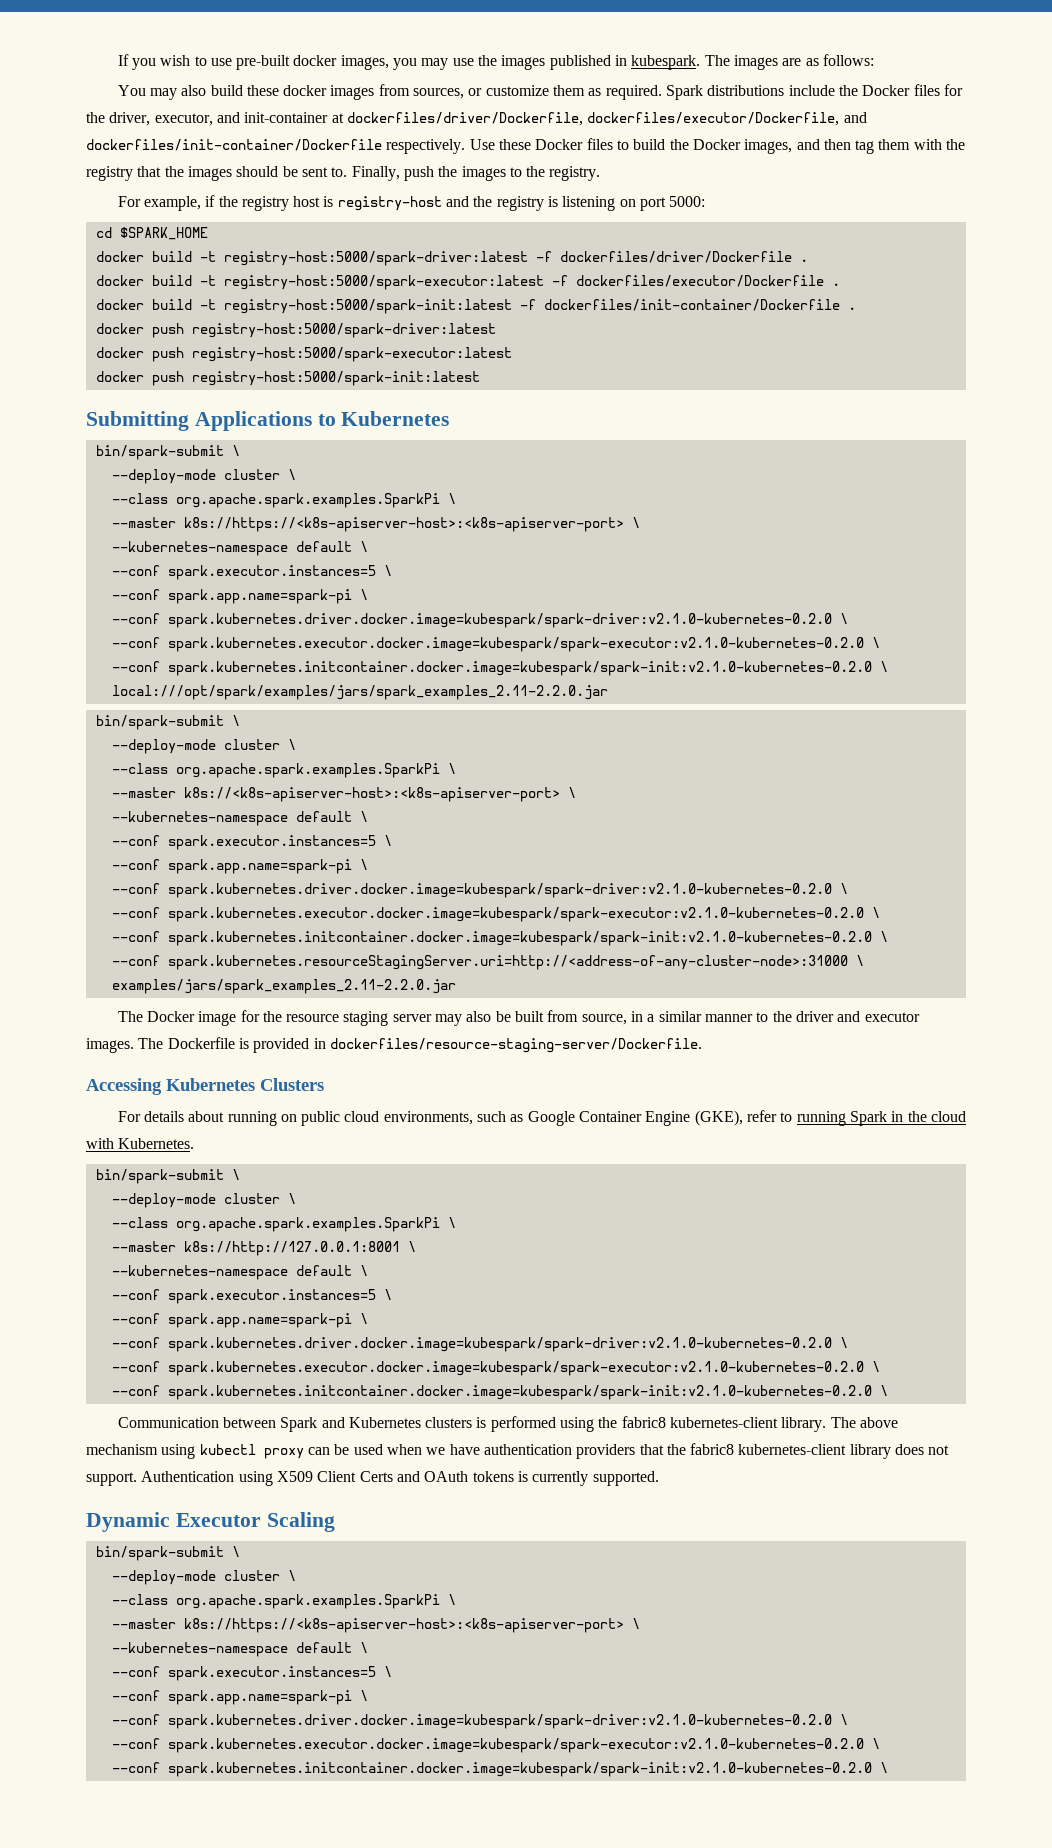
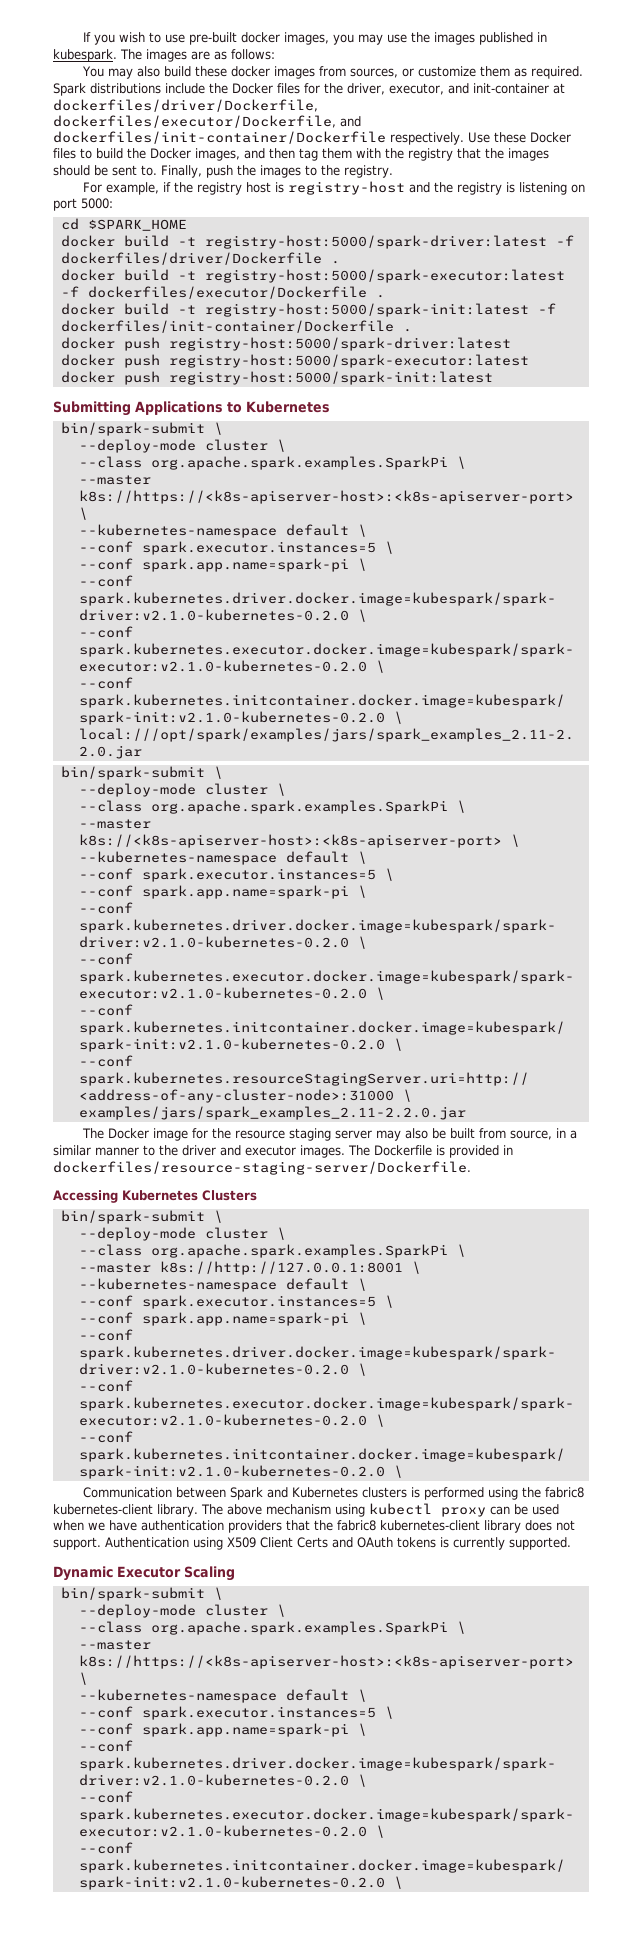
- For details about running on public cloud environments, such as Google Container Engine (GKE), refer to running Spark in the cloud with Kubernetes.

